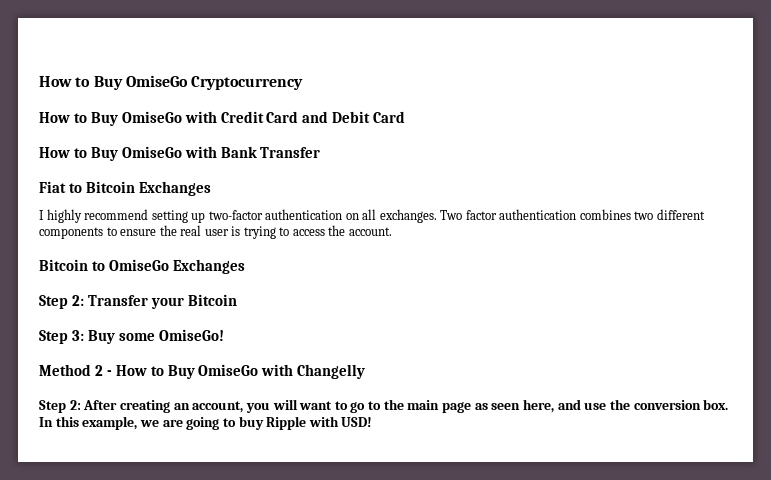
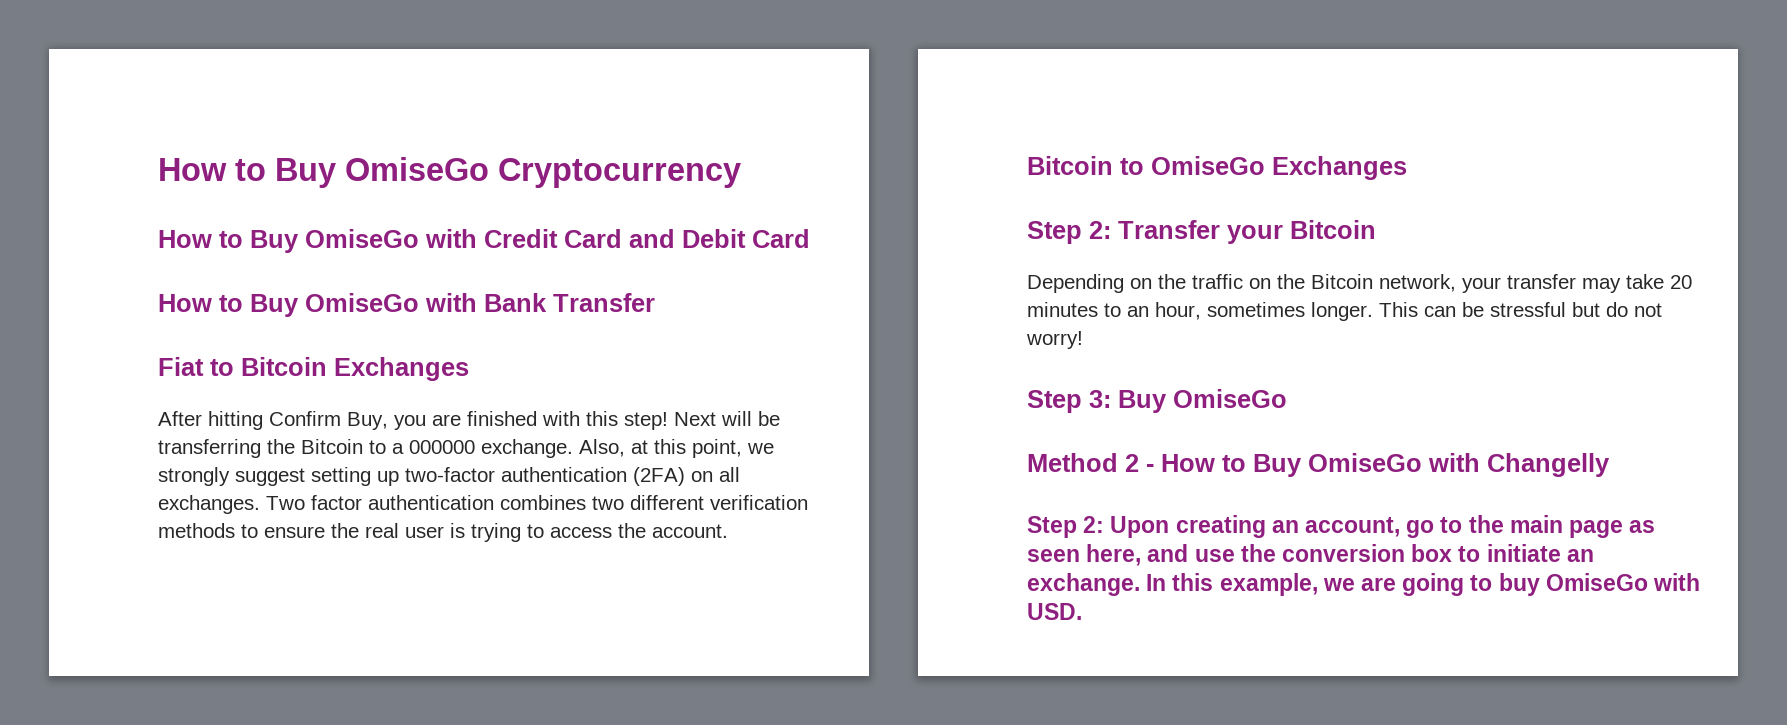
- I highly recommend setting up two-factor authentication on all exchanges.
+ After hitting Confirm Buy, you are finished with this step! Next will be transferring the Bitcoin to a 000000 exchange. Also, at this point, we strongly suggest setting up two-factor authentication (2FA) on all exchanges.
- Two factor authentication combines two different components to ensure the real user is trying to access the account.
+ Two factor authentication combines two different verification methods to ensure the real user is trying to access the account.
+ Depending on the traffic on the Bitcoin network, your transfer may take 20 minutes to an hour, sometimes longer. This can be stressful but do not worry!
- Step 3: Buy some OmiseGo!
+ Step 3: Buy OmiseGo
- Step 2: After creating an account, you will want to go to the main page as seen here, and use the conversion box.
+ Step 2: Upon creating an account, go to the main page as seen here, and use the conversion box to initiate an exchange.
- In this example, we are going to buy Ripple with USD!
+ In this example, we are going to buy OmiseGo with USD.

